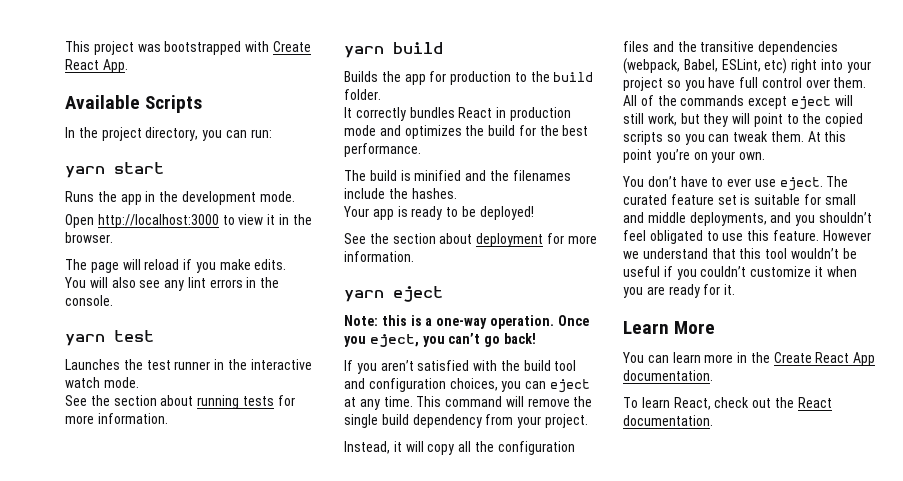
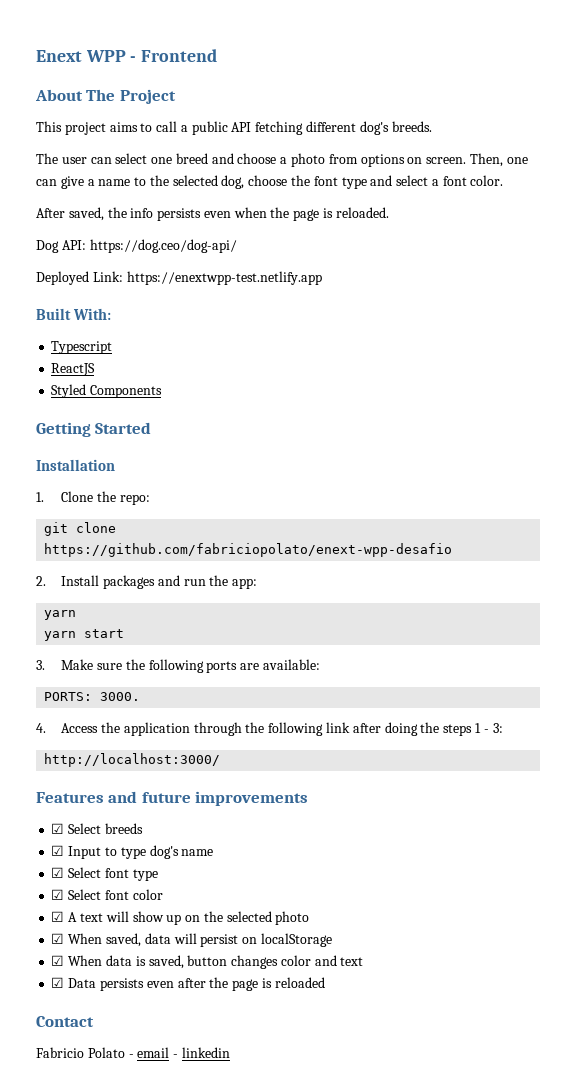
- This project was bootstrapped with Create React App.
- Available Scripts
- In the project directory, you can run:
+ Enext WPP - Frontend
+ About The Project
+ This project aims to call a public API fetching different dog's breeds.
+ The user can select one breed and choose a photo from options on screen. Then, one can give a name to the selected dog, choose the font type and select a font color.
+ After saved, the info persists even when the page is reloaded.
+ Dog API: https://dog.ceo/dog-api/
+ Deployed Link: https://enextwpp-test.netlify.app
+ Built With:
+ Typescript
+ ReactJS
+ Styled Components
+ Getting Started
+ Installation
+ 1. Clone the repo:
+ git clone https://github.com/fabriciopolato/enext-wpp-desafio
+ 2. Install packages and run the app:
+ yarn
  yarn start
- Runs the app in the development mode.
- Open http://localhost:3000 to view it in the browser.
- The page will reload if you make edits.
- You will also see any lint errors in the console.
- yarn test
- Launches the test runner in the interactive watch mode.
- See the section about running tests for more information.
- yarn build
- Builds the app for production to the build folder.
- It correctly bundles React in production mode and optimizes the build for the best performance.
- The build is minified and the filenames include the hashes.
- Your app is ready to be deployed!
- See the section about deployment for more information.
- yarn eject
- Note: this is a one-way operation. Once you eject, you can’t go back!
- If you aren’t satisfied with the build tool and configuration choices, you can eject at any time. This command will remove the single build dependency from your project.
- Instead, it will copy all the configuration files and the transitive dependencies (webpack, Babel, ESLint, etc) right into your project so you have full control over them. All of the commands except eject will still work, but they will point to the copied scripts so you can tweak them. At this point you’re on your own.
- You don’t have to ever use eject. The curated feature set is suitable for small and middle deployments, and you shouldn’t feel obligated to use this feature. However we understand that this tool wouldn’t be useful if you couldn’t customize it when you are ready for it.
- Learn More
- You can learn more in the Create React App documentation.
- To learn React, check out the React documentation.
+ 3. Make sure the following ports are available:
+ PORTS: 3000.
+ 4. Access the application through the following link after doing the steps 1 - 3:
+ http://localhost:3000/
+ Features and future improvements
+ ☑ Select breeds
+ ☑ Input to type dog's name
+ ☑ Select font type
+ ☑ Select font color
+ ☑ A text will show up on the selected photo
+ ☑ When saved, data will persist on localStorage
+ ☑ When data is saved, button changes color and text
+ ☑ Data persists even after the page is reloaded
+ Contact
+ Fabricio Polato - email - linkedin

